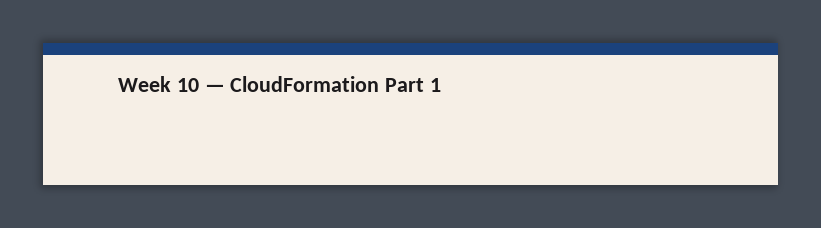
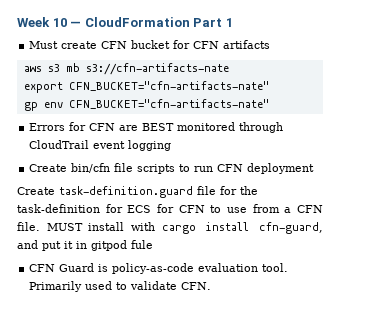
+ Must create CFN bucket for CFN artifacts
+ aws s3 mb s3://cfn-artifacts-nate
+ export CFN_BUCKET="cfn-artifacts-nate"
+ gp env CFN_BUCKET="cfn-artifacts-nate"
+ Errors for CFN are BEST monitored through CloudTrail event logging
+ Create bin/cfn file scripts to run CFN deployment
+ Create task-definition.guard file for the task-definition for ECS for CFN to use from a CFN file. MUST install with cargo install cfn-guard, and put it in gitpod fule
+ CFN Guard is policy-as-code evaluation tool. Primarily used to validate CFN.

